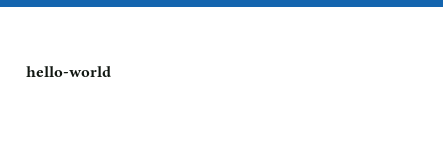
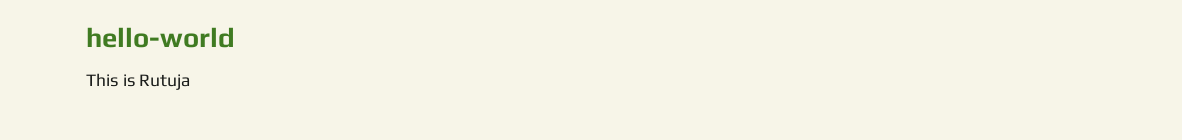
+ This is Rutuja

